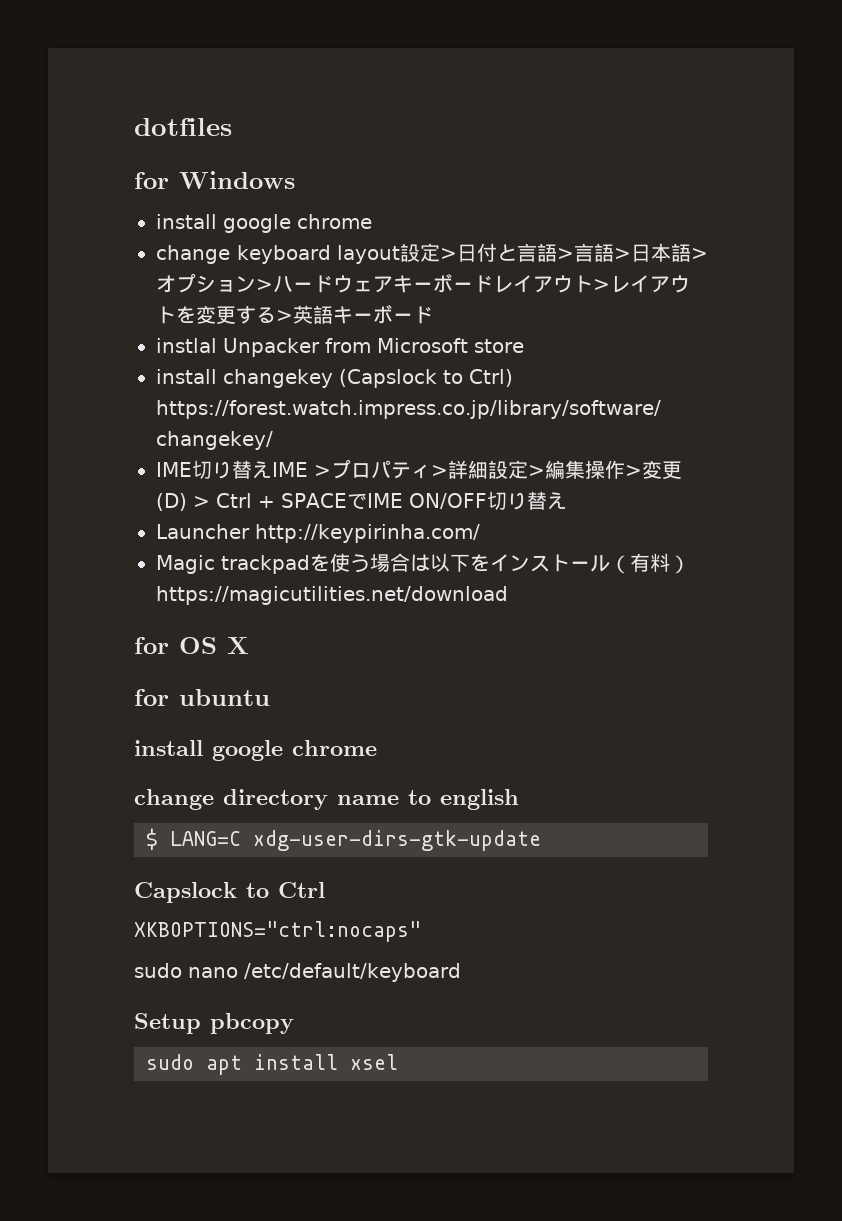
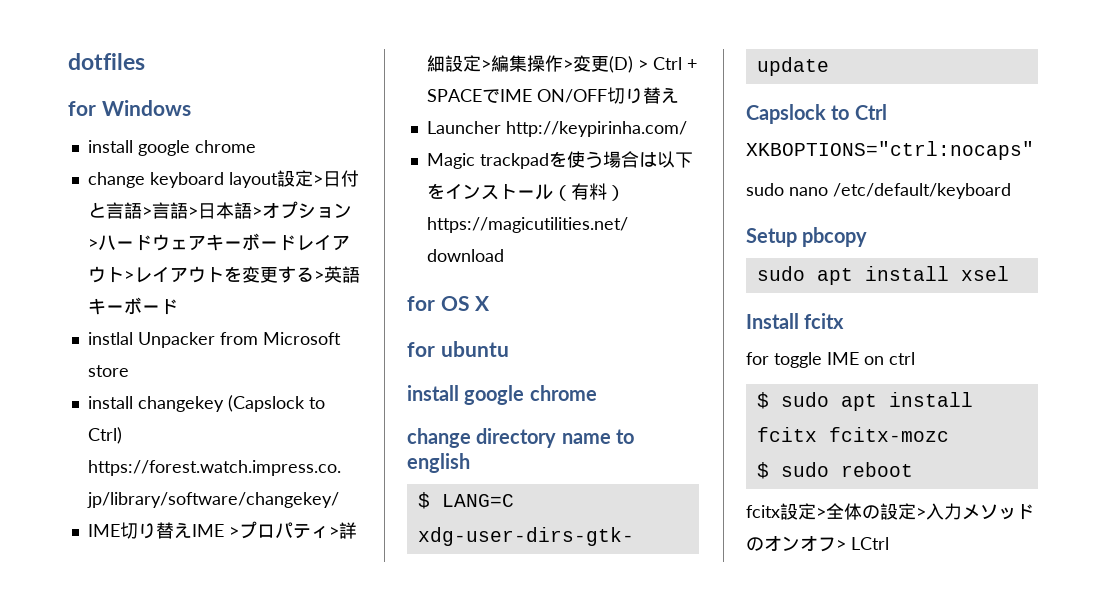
+ Install fcitx
+ for toggle IME on ctrl
+ $ sudo apt install fcitx fcitx-mozc
+ $ sudo reboot
+ fcitx設定>全体の設定>入力メソッドのオンオフ> LCtrl

